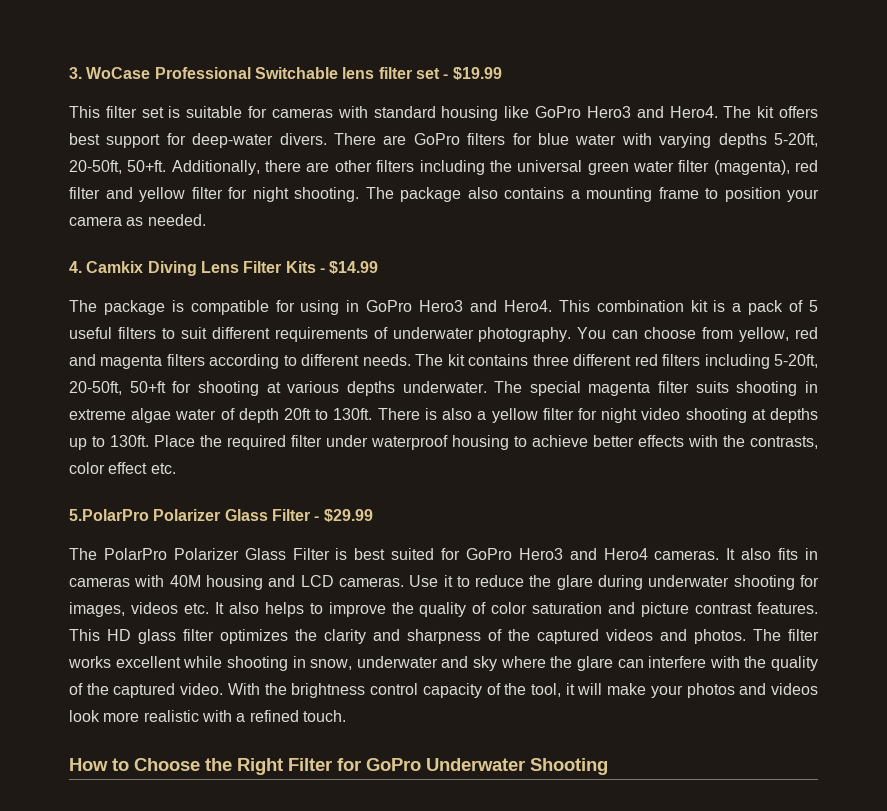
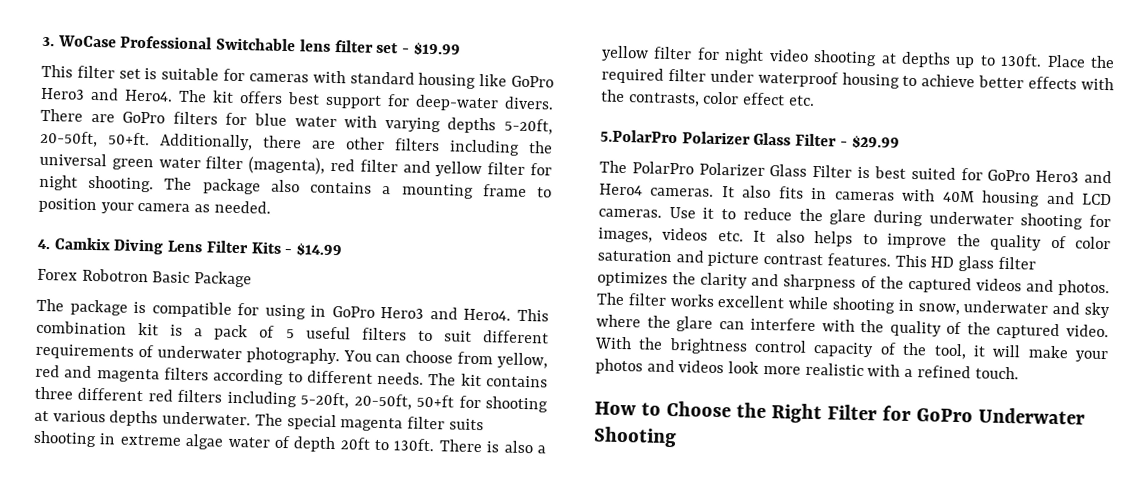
+ Forex Robotron Basic Package

